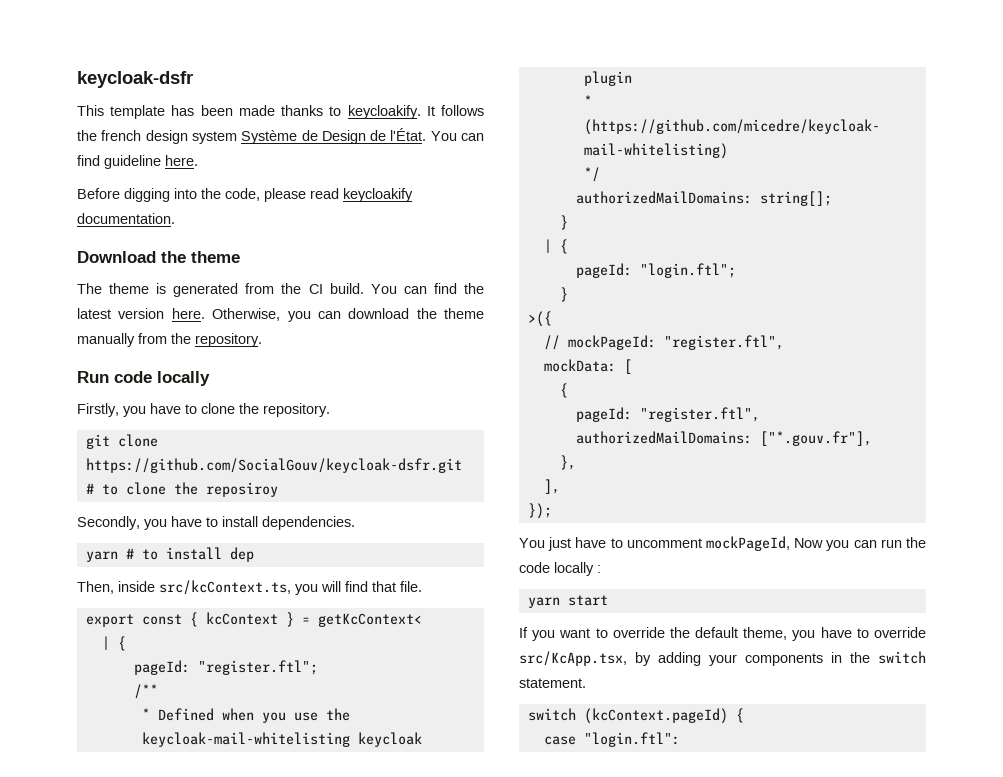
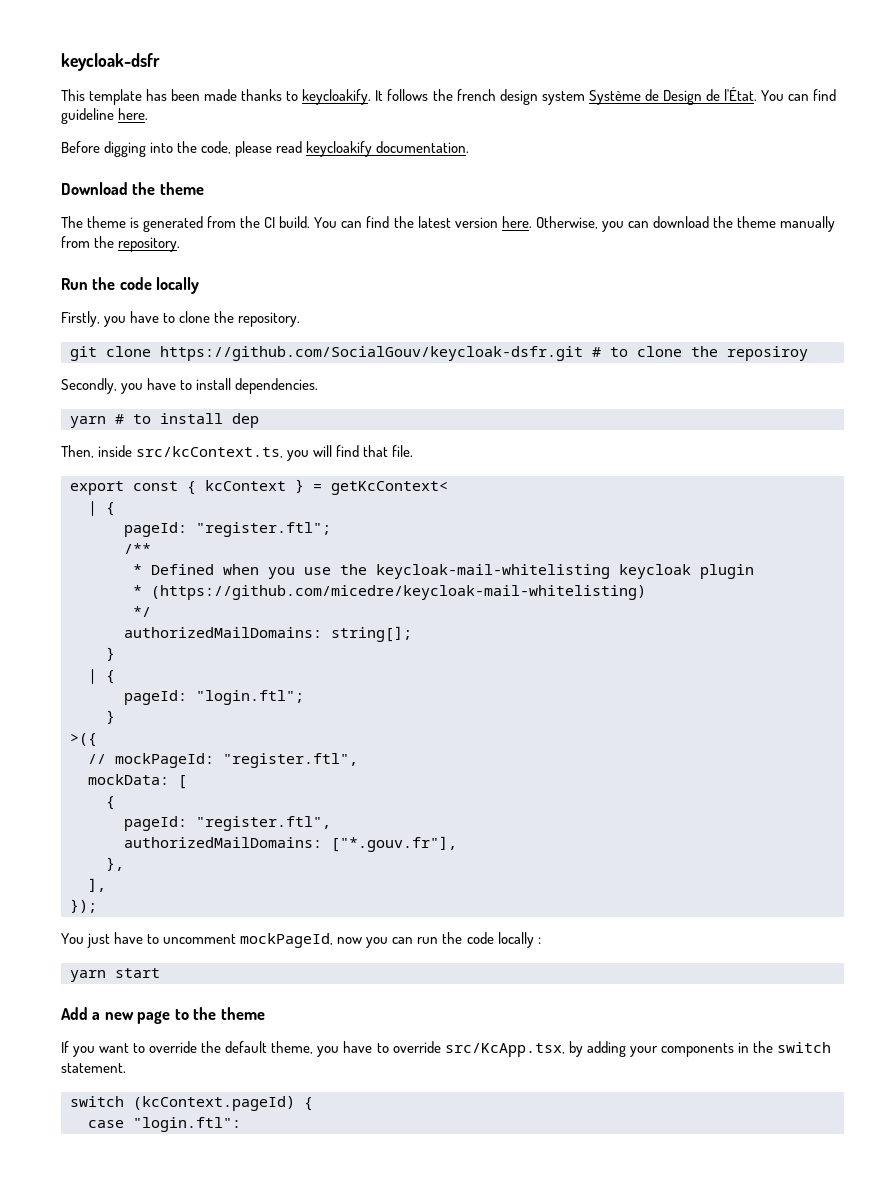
- Run code locally
+ Run the code locally
- You just have to uncomment mockPageId, Now you can run the code locally :
+ You just have to uncomment mockPageId, now you can run the code locally :
+ Add a new page to the theme

